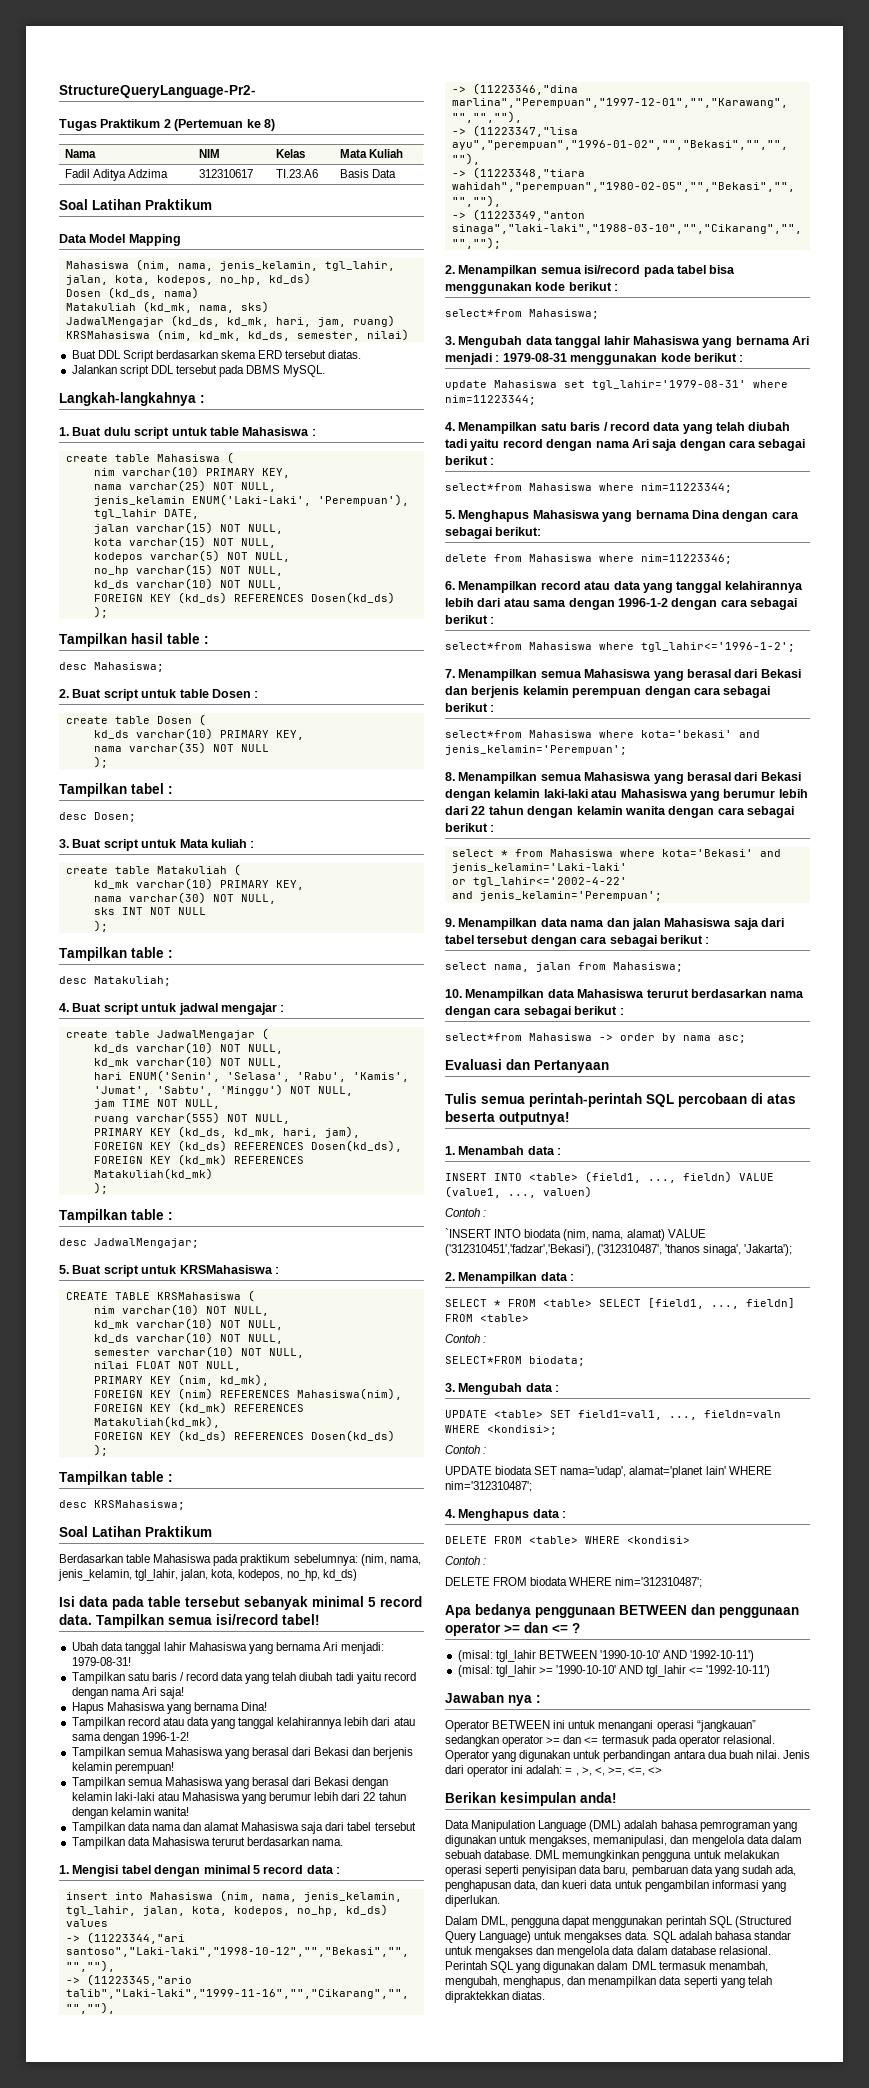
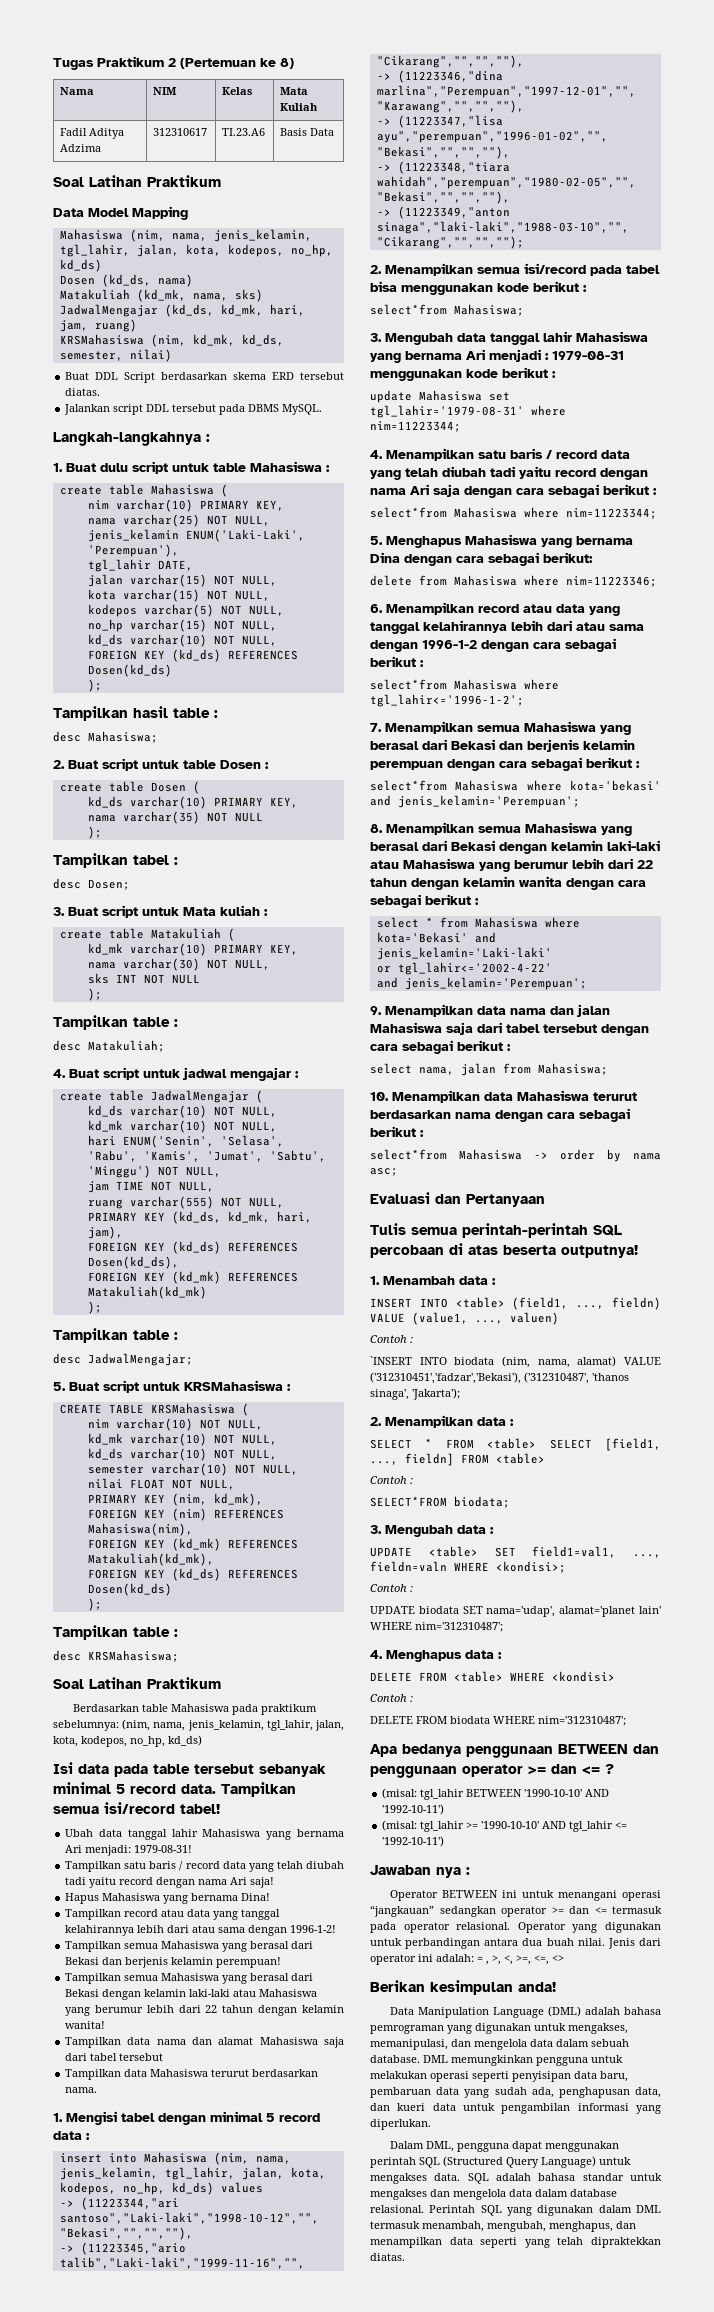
- StructureQueryLanguage-Pr2-

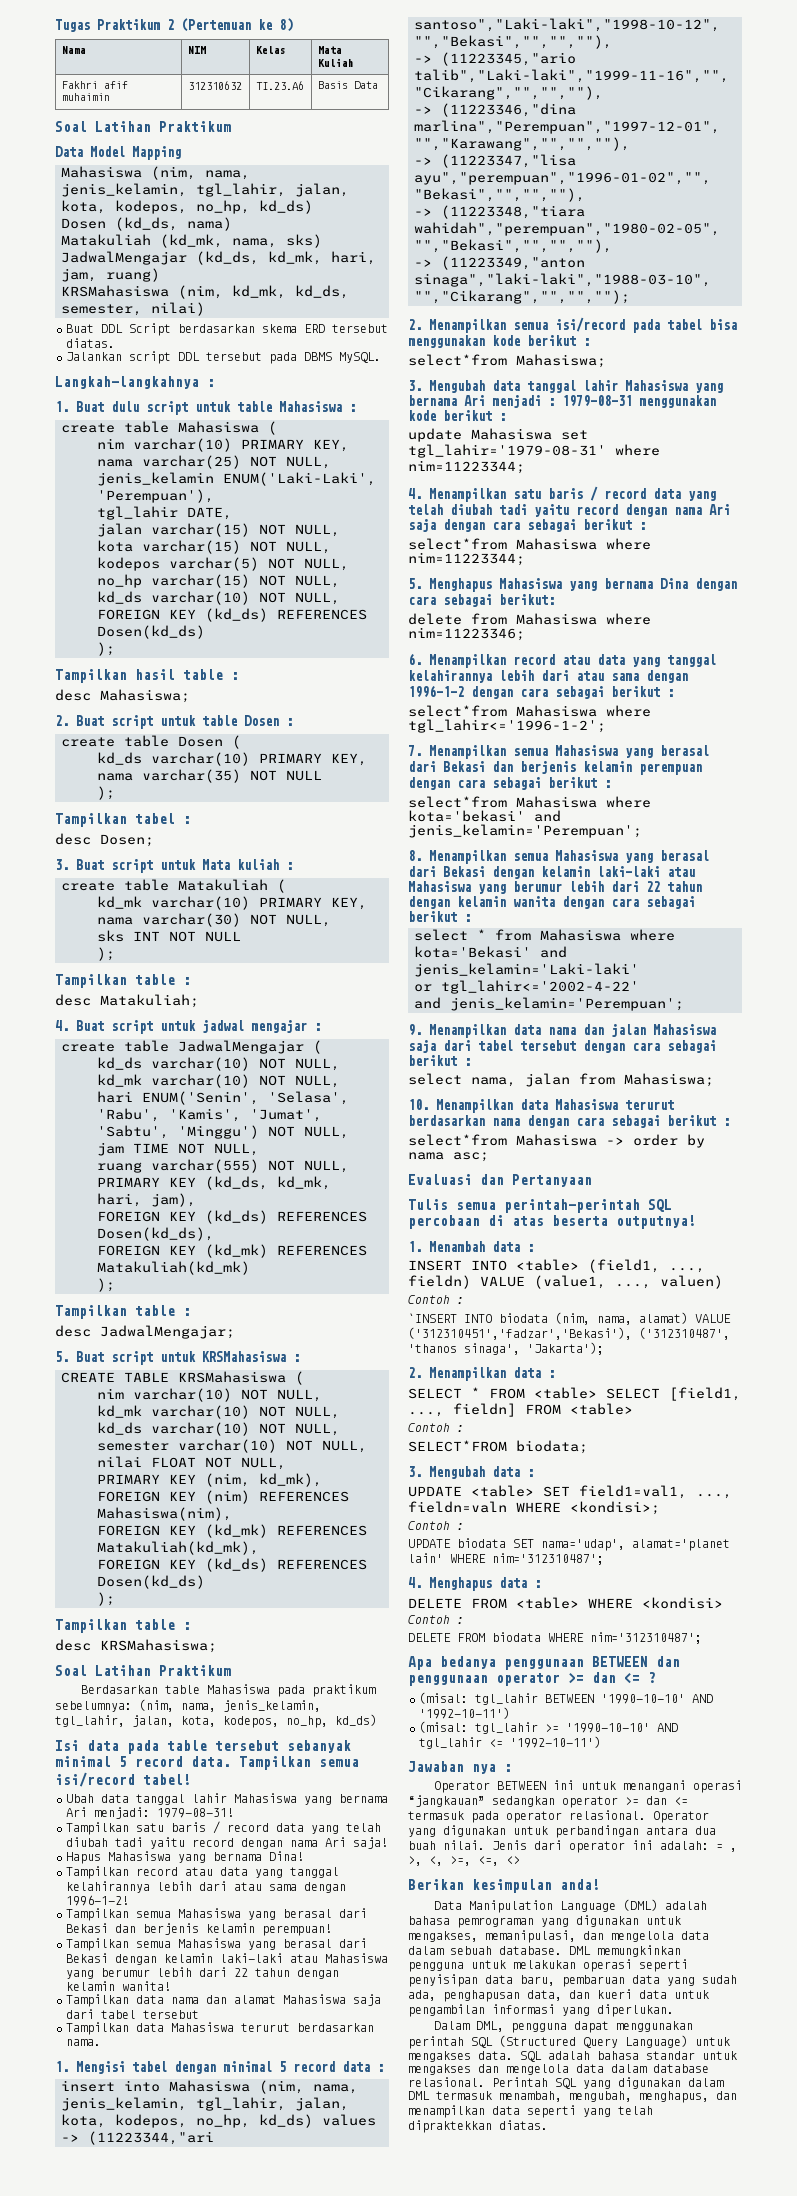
- Fadil Aditya Adzima | 312310617 | TI.23.A6 | Basis Data
+ Fakhri afif muhaimin | 312310632 | TI.23.A6 | Basis Data

